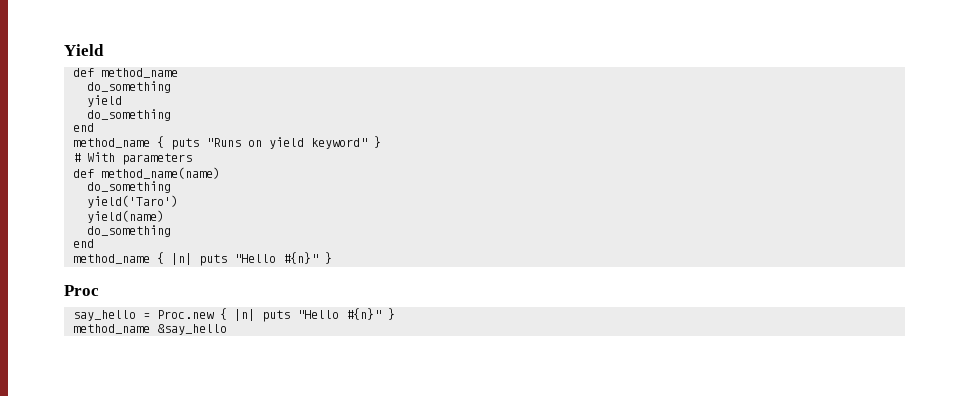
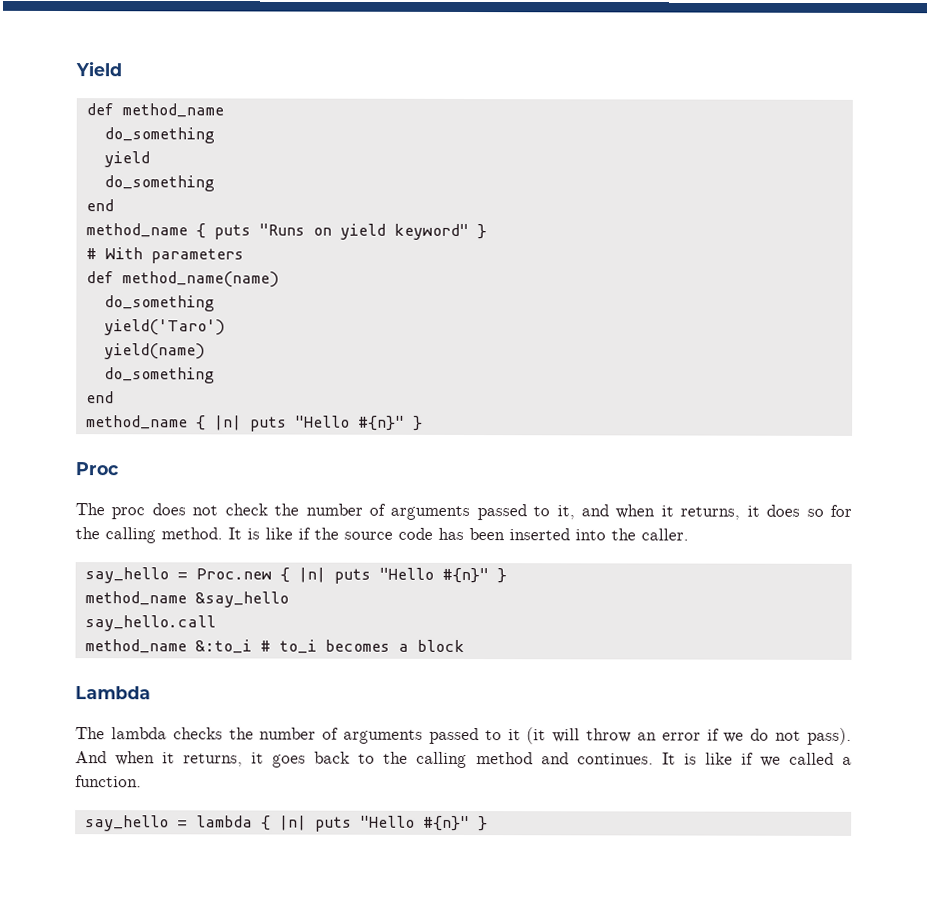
+ The proc does not check the number of arguments passed to it, and when it returns, it does so for the calling method. It is like if the source code has been inserted into the caller.
+ say_hello.call
+ method_name &:to_i # to_i becomes a block
+ Lambda
+ The lambda checks the number of arguments passed to it (it will throw an error if we do not pass). And when it returns, it goes back to the calling method and continues. It is like if we called a function.
+ say_hello = lambda { |n| puts "Hello #{n}" }

